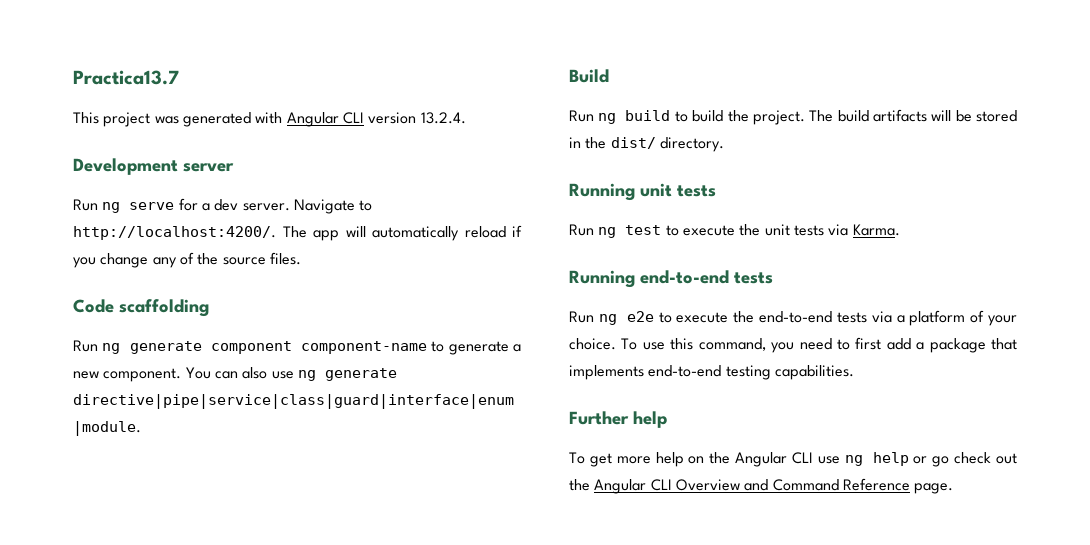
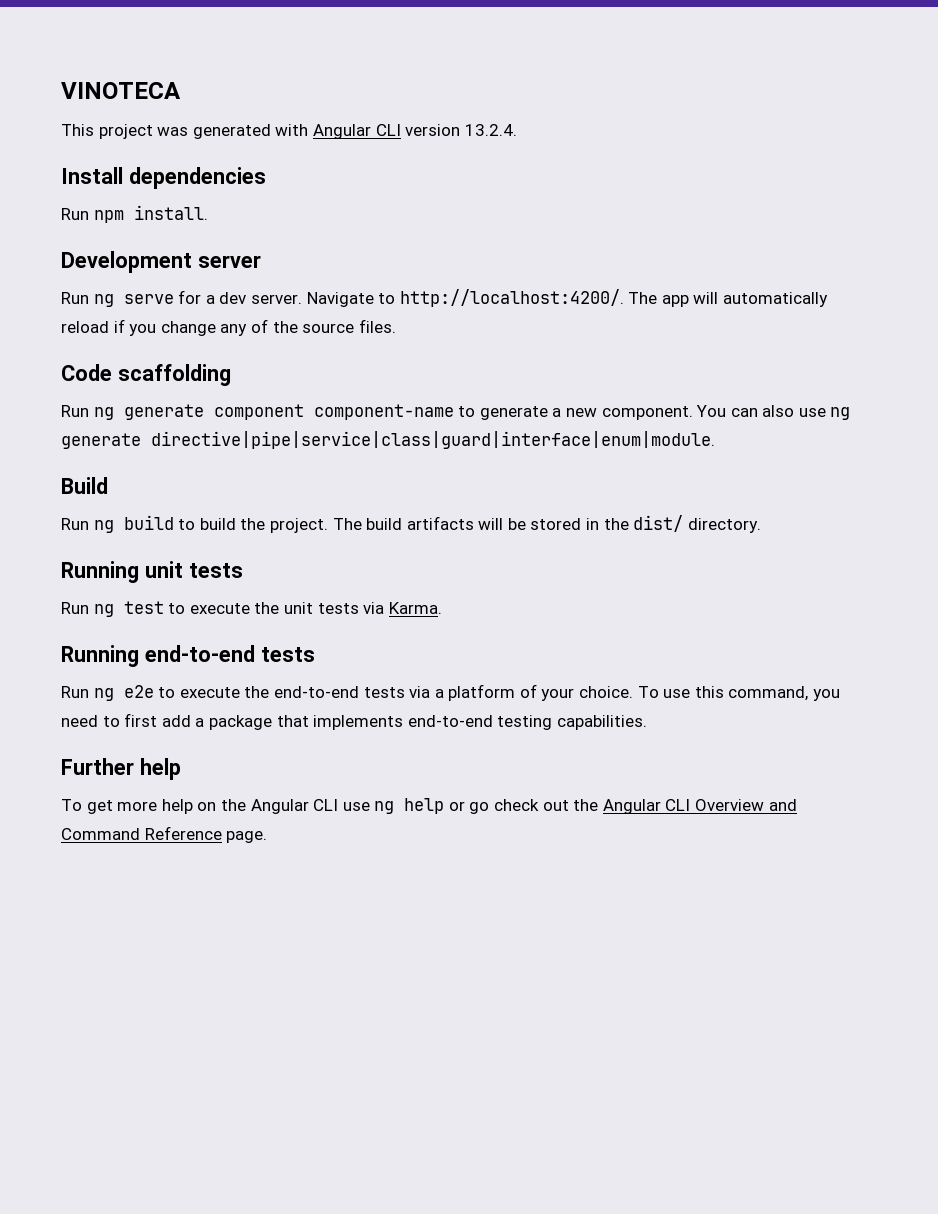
- Practica13.7
+ VINOTECA
+ Install dependencies
+ Run npm install.

